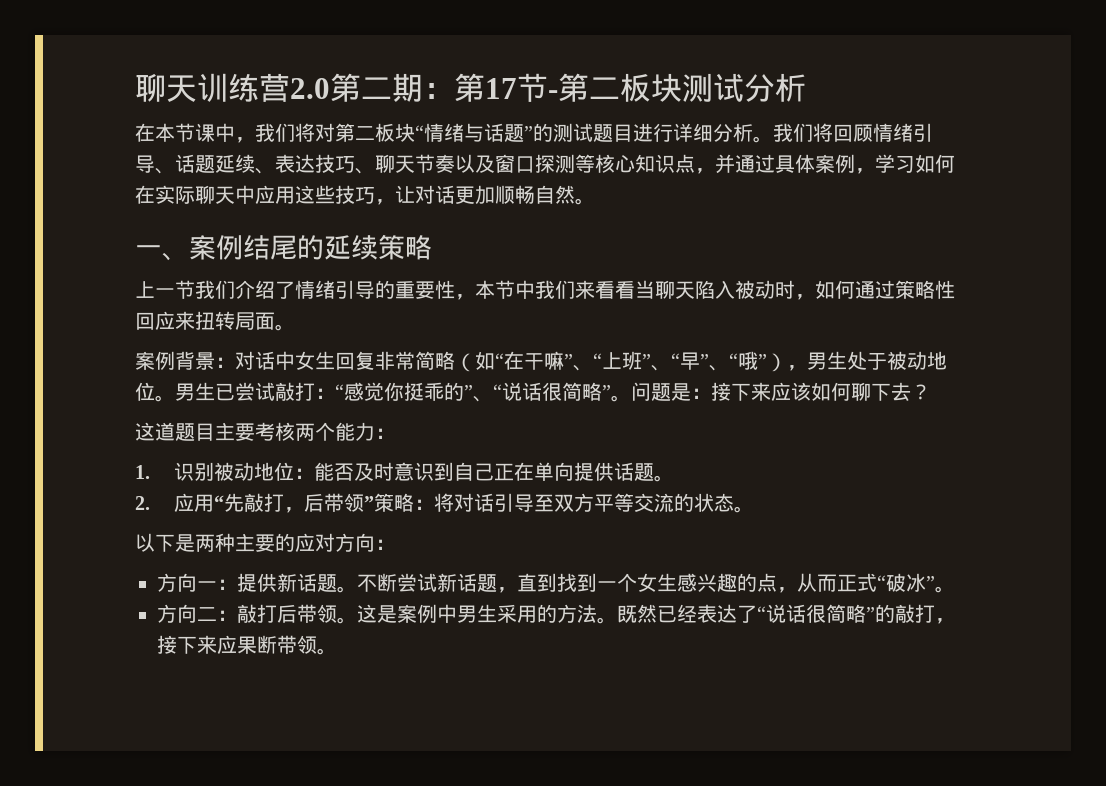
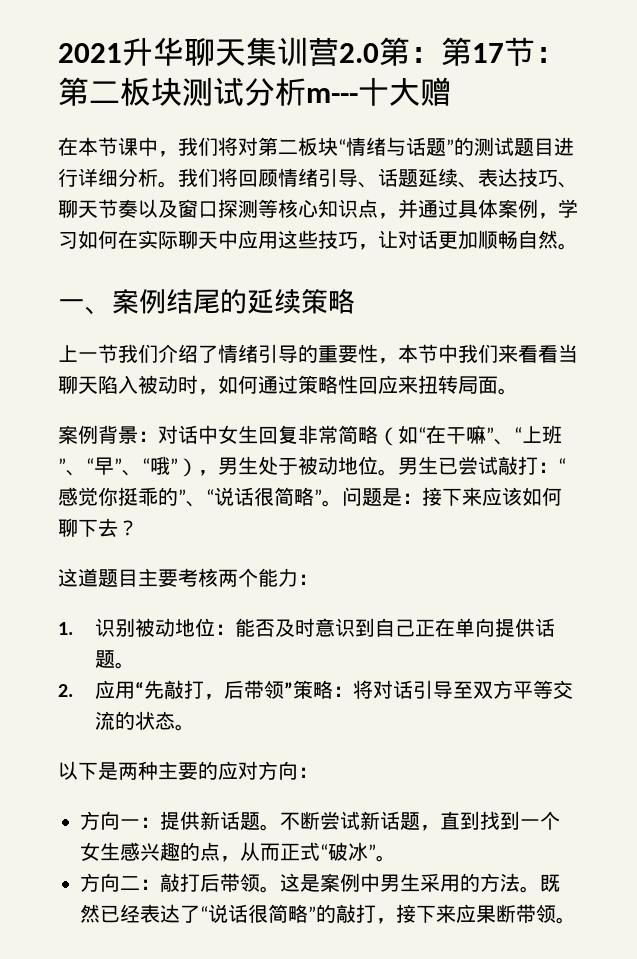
- 聊天训练营2.0第二期：第17节-第二板块测试分析
+ 2021升华聊天集训营2.0第：第17节：第二板块测试分析m---十大赠

